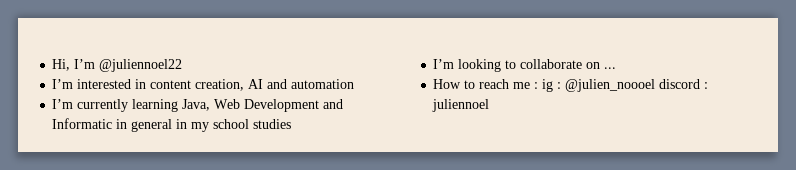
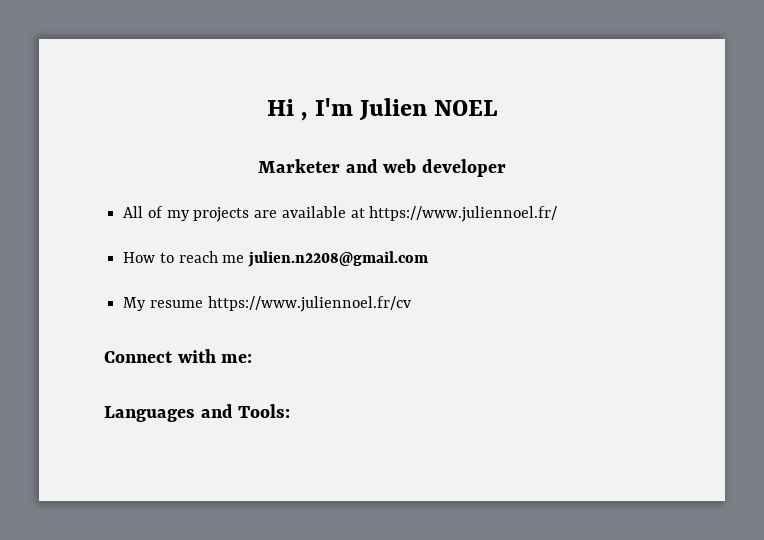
- Hi, I’m @juliennoel22
- I’m interested in content creation, AI and automation
- I’m currently learning Java, Web Development and Informatic in general in my school studies
- I’m looking to collaborate on ...
- How to reach me : ig : @julien_noooel discord : juliennoel
+ Hi , I'm Julien NOEL
+ Marketer and web developer
+ All of my projects are available at https://www.juliennoel.fr/
+ How to reach me julien.n2208@gmail.com
+ My resume https://www.juliennoel.fr/cv
+ Connect with me:
+ Languages and Tools:

